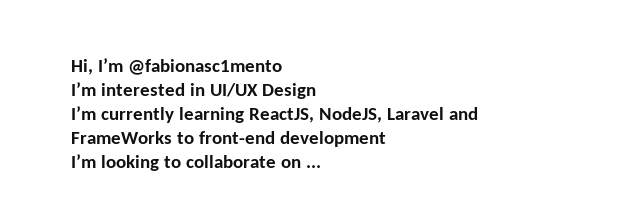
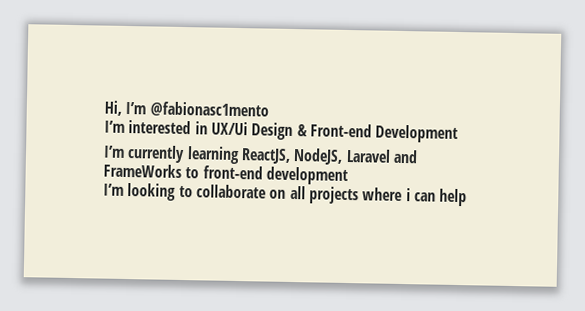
- I’m interested in UI/UX Design
+ I’m interested in UX/Ui Design & Front-end Development
- I’m looking to collaborate on ...
+ I’m looking to collaborate on all projects where i can help

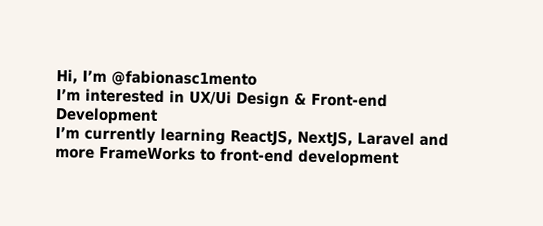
- I’m currently learning ReactJS, NodeJS, Laravel and FrameWorks to front-end development
+ I’m currently learning ReactJS, NextJS, Laravel and more FrameWorks to front-end development
- I’m looking to collaborate on all projects where i can help

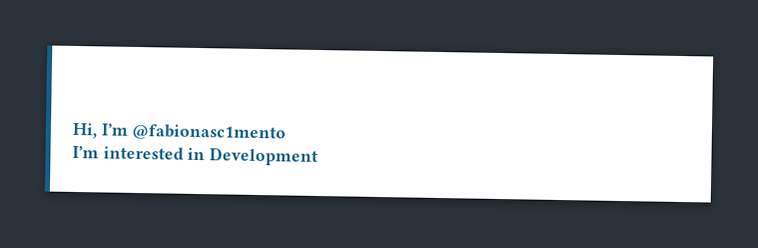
- I’m interested in UX/Ui Design & Front-end Development
- I’m currently learning ReactJS, NextJS, Laravel and more FrameWorks to front-end development
+ I’m interested in Development

